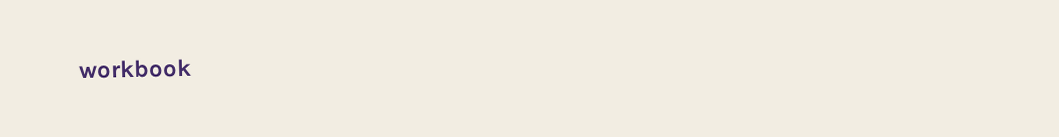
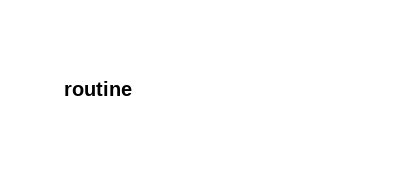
- workbook
+ routine

